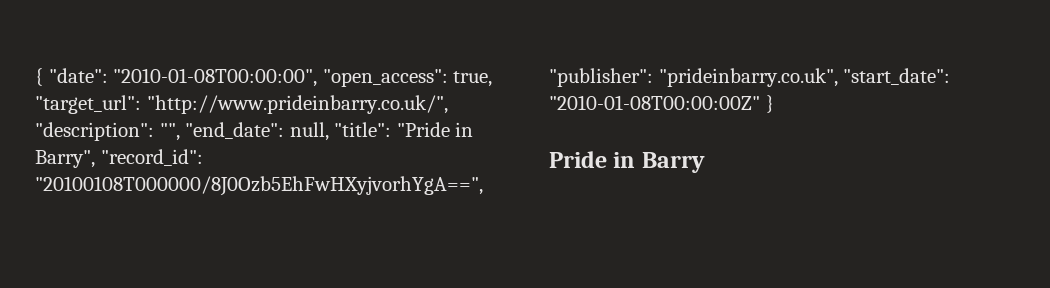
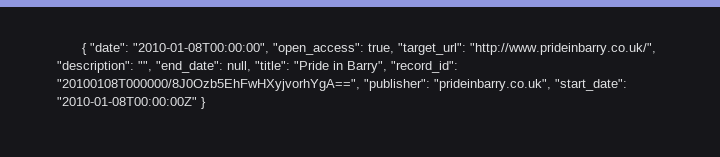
- Pride in Barry

